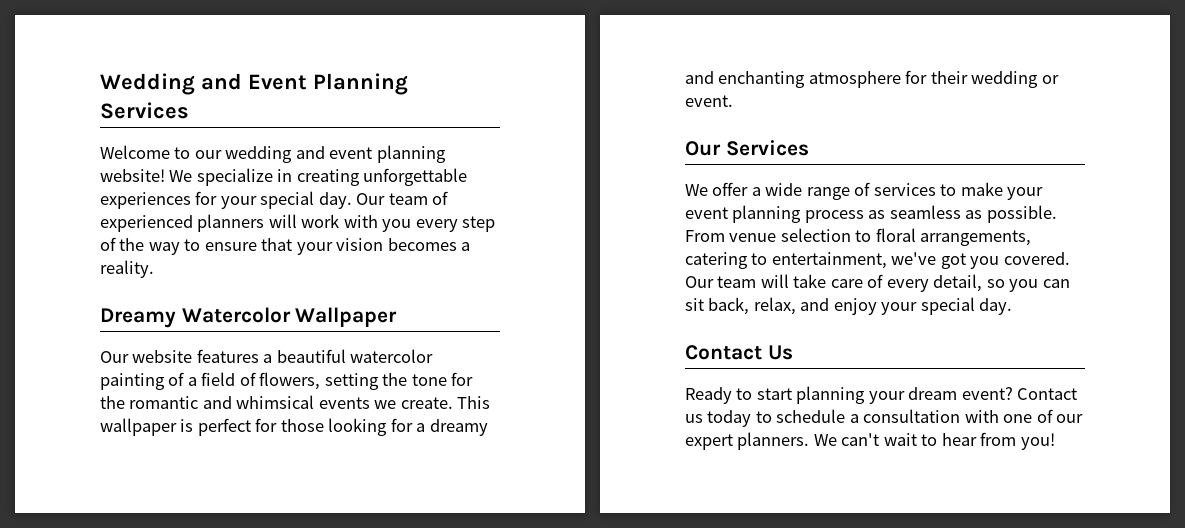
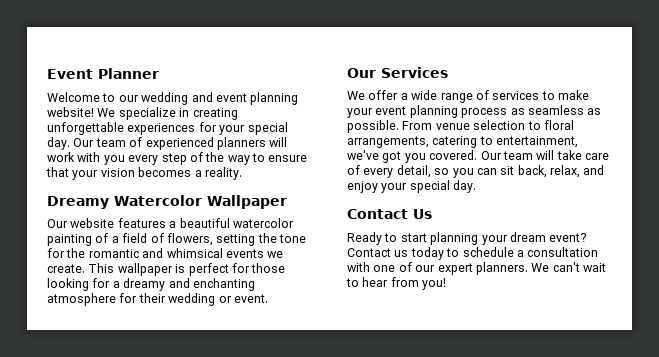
- Wedding and Event Planning Services
+ Event Planner

